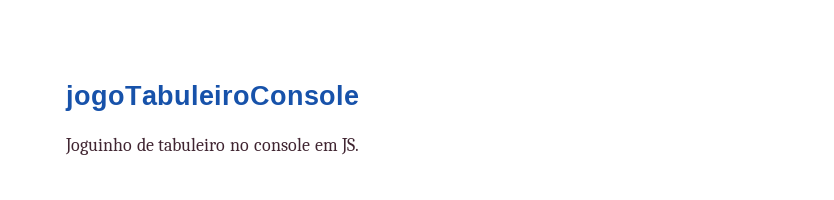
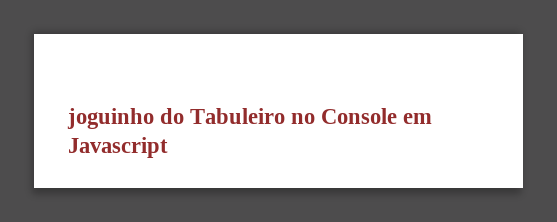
- jogoTabuleiroConsole
- Joguinho de tabuleiro no console em JS.
+ joguinho do Tabuleiro no Console em Javascript

